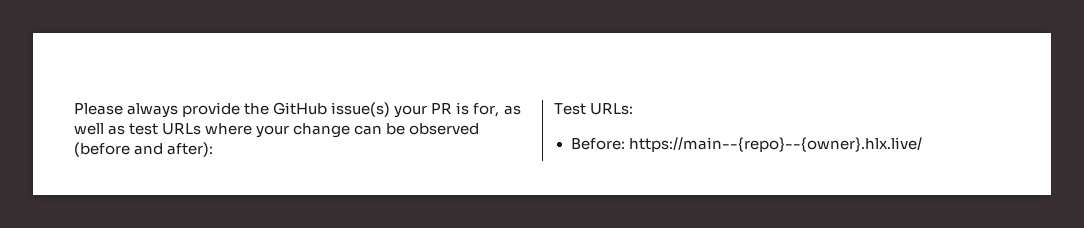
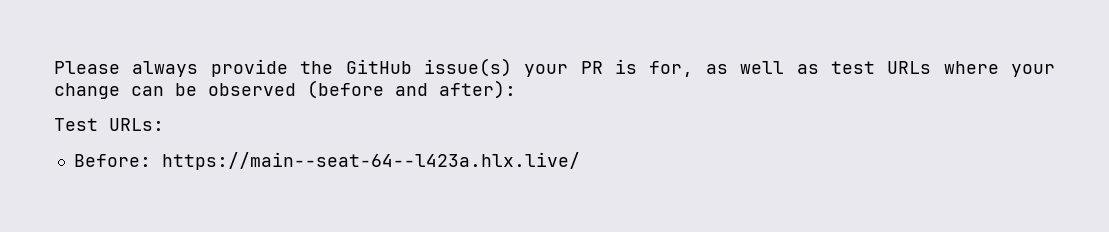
- Before: https://main--{repo}--{owner}.hlx.live/
+ Before: https://main--seat-64--l423a.hlx.live/

